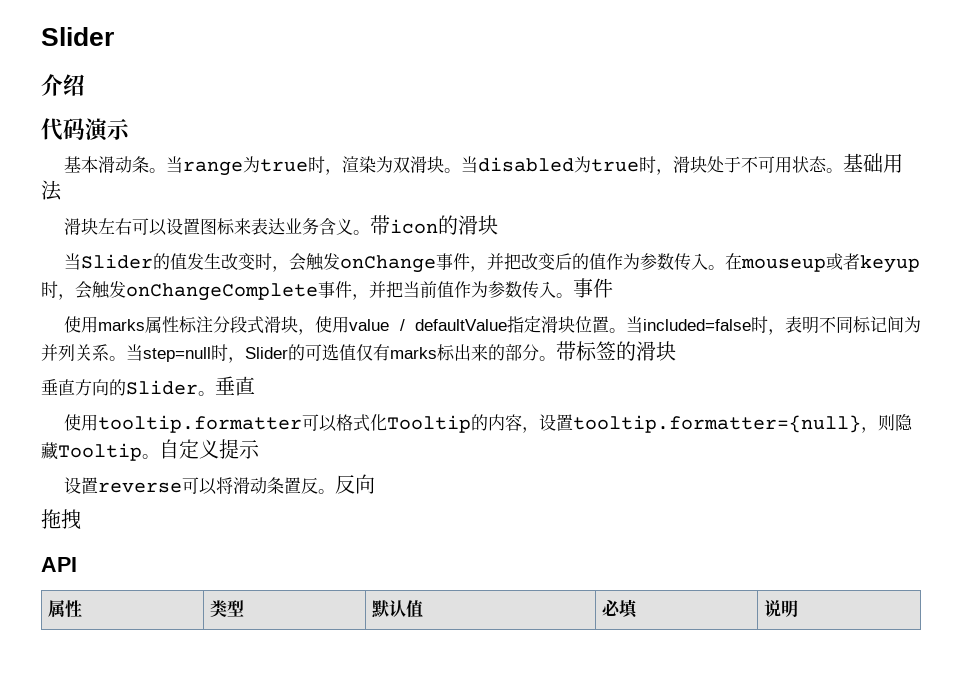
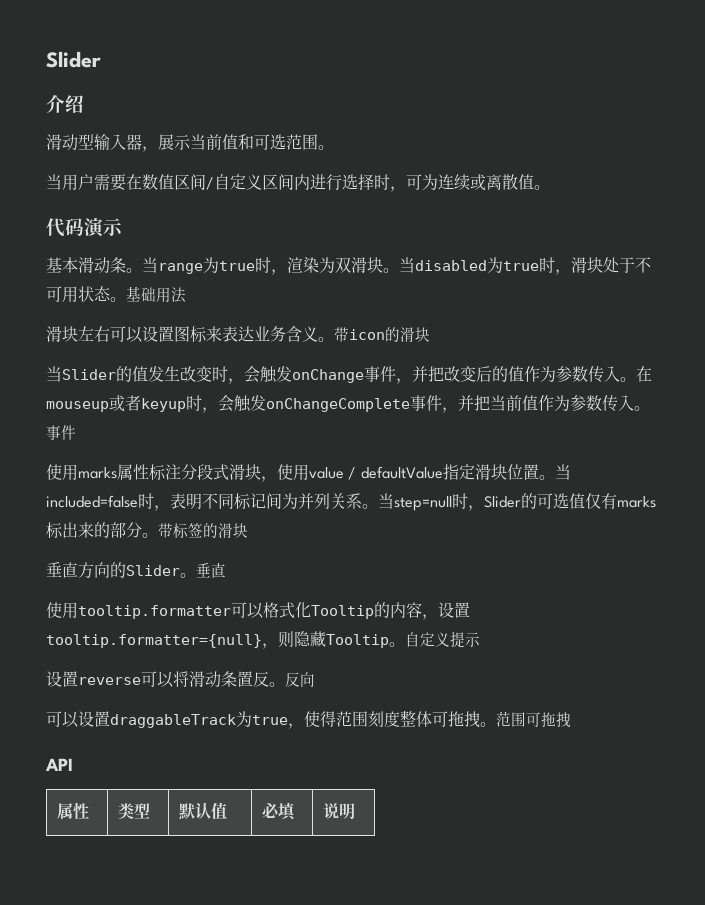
+ 滑动型输入器，展示当前值和可选范围。
+ 当用户需要在数值区间/自定义区间内进行选择时，可为连续或离散值。
- 拖拽
+ 可以设置draggableTrack为true，使得范围刻度整体可拖拽。范围可拖拽

